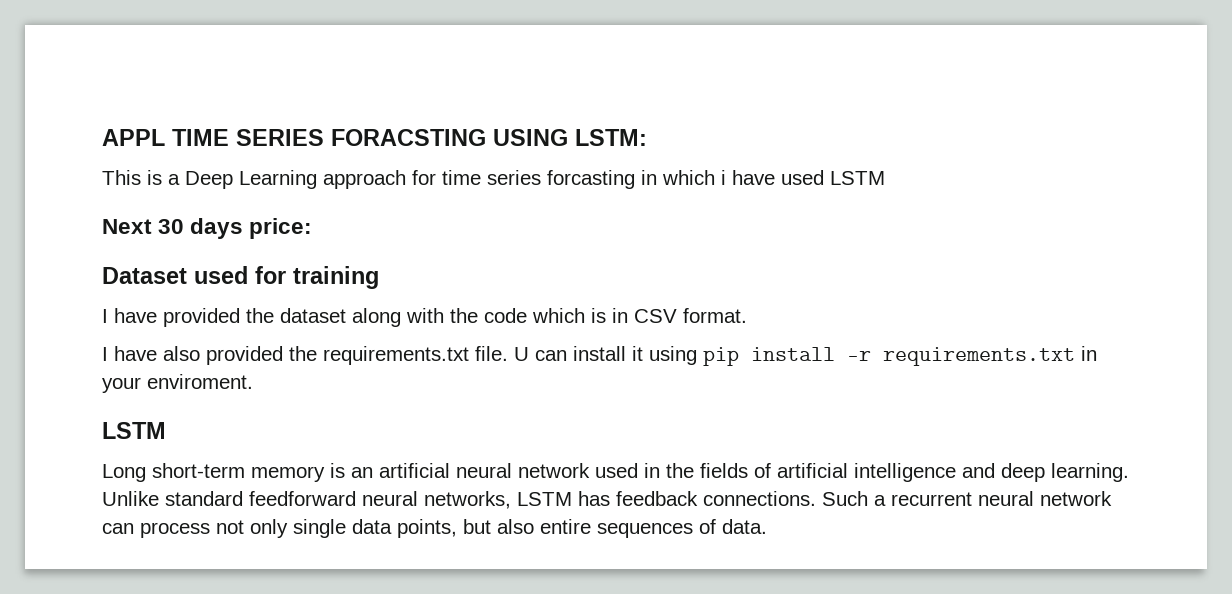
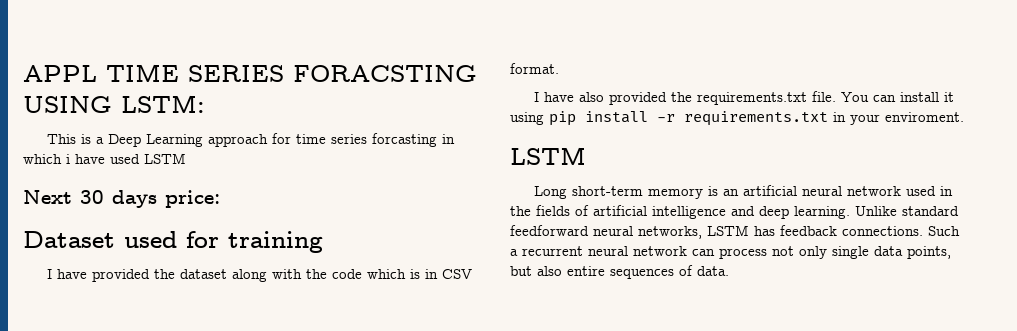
- U can install it using pip install -r requirements.txt in your enviroment.
+ You can install it using pip install -r requirements.txt in your enviroment.

